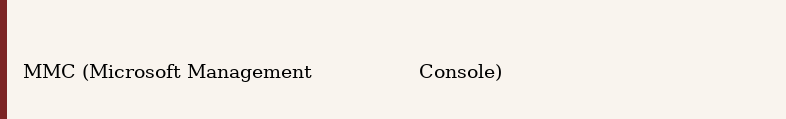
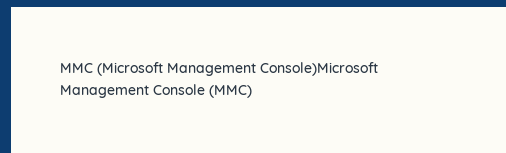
- MMC (Microsoft Management Console)
+ MMC (Microsoft Management Console)Microsoft Management Console (MMC)

